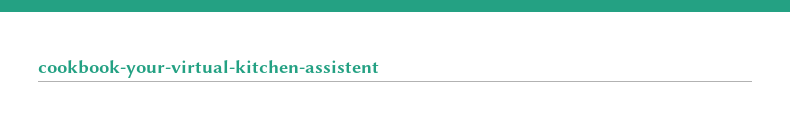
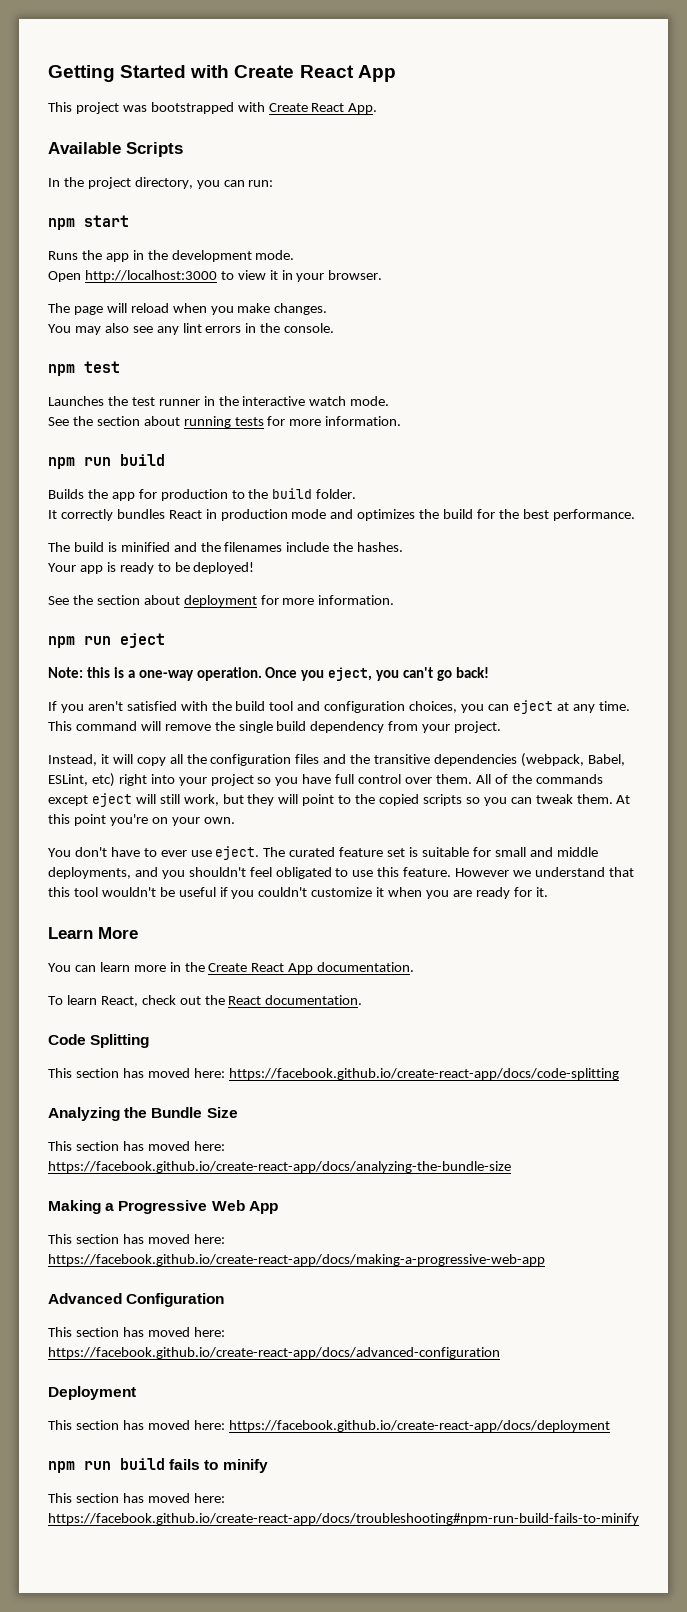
- cookbook-your-virtual-kitchen-assistent
+ Getting Started with Create React App
+ This project was bootstrapped with Create React App.
+ Available Scripts
+ In the project directory, you can run:
+ npm start
+ Runs the app in the development mode.
+ Open http://localhost:3000 to view it in your browser.
+ The page will reload when you make changes.
+ You may also see any lint errors in the console.
+ npm test
+ Launches the test runner in the interactive watch mode.
+ See the section about running tests for more information.
+ npm run build
+ Builds the app for production to the build folder.
+ It correctly bundles React in production mode and optimizes the build for the best performance.
+ The build is minified and the filenames include the hashes.
+ Your app is ready to be deployed!
+ See the section about deployment for more information.
+ npm run eject
+ Note: this is a one-way operation. Once you eject, you can't go back!
+ If you aren't satisfied with the build tool and configuration choices, you can eject at any time. This command will remove the single build dependency from your project.
+ Instead, it will copy all the configuration files and the transitive dependencies (webpack, Babel, ESLint, etc) right into your project so you have full control over them. All of the commands except eject will still work, but they will point to the copied scripts so you can tweak them. At this point you're on your own.
+ You don't have to ever use eject. The curated feature set is suitable for small and middle deployments, and you shouldn't feel obligated to use this feature. However we understand that this tool wouldn't be useful if you couldn't customize it when you are ready for it.
+ Learn More
+ You can learn more in the Create React App documentation.
+ To learn React, check out the React documentation.
+ Code Splitting
+ This section has moved here: https://facebook.github.io/create-react-app/docs/code-splitting
+ Analyzing the Bundle Size
+ This section has moved here: https://facebook.github.io/create-react-app/docs/analyzing-the-bundle-size
+ Making a Progressive Web App
+ This section has moved here: https://facebook.github.io/create-react-app/docs/making-a-progressive-web-app
+ Advanced Configuration
+ This section has moved here: https://facebook.github.io/create-react-app/docs/advanced-configuration
+ Deployment
+ This section has moved here: https://facebook.github.io/create-react-app/docs/deployment
+ npm run build fails to minify
+ This section has moved here: https://facebook.github.io/create-react-app/docs/troubleshooting#npm-run-build-fails-to-minify

